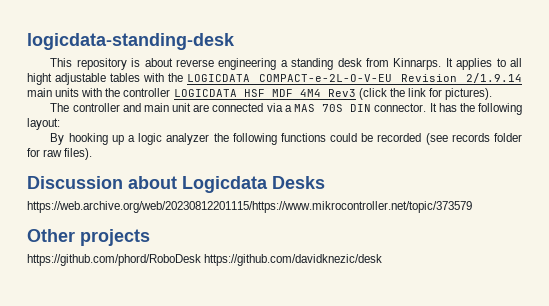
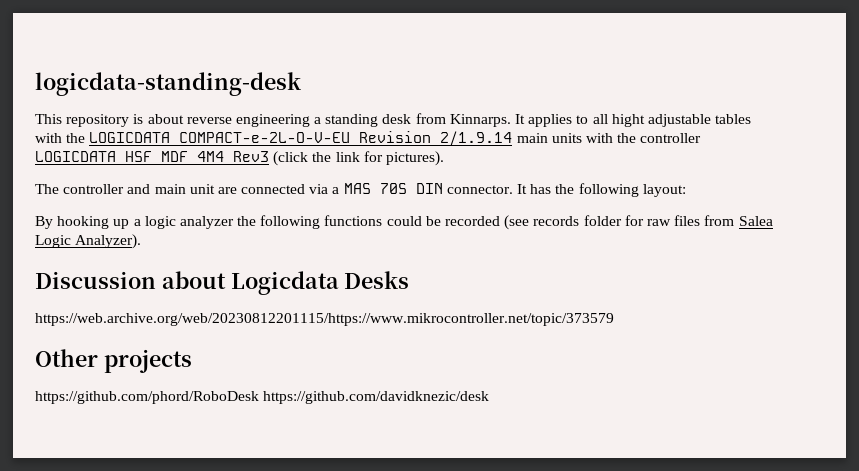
- By hooking up a logic analyzer the following functions could be recorded (see records folder for raw files).
+ By hooking up a logic analyzer the following functions could be recorded (see records folder for raw files from Salea Logic Analyzer).

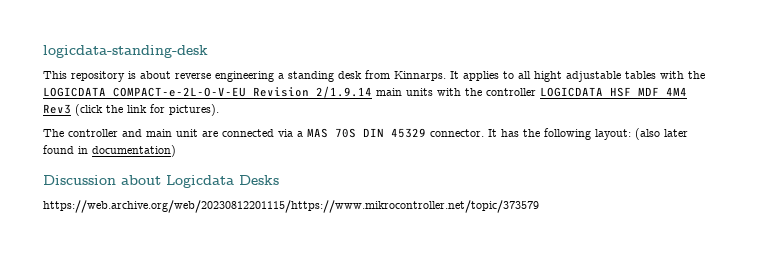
- The controller and main unit are connected via a MAS 70S DIN connector.
+ The controller and main unit are connected via a MAS 70S DIN 45329 connector.
- It has the following layout:
- By hooking up a logic analyzer the following functions could be recorded (see records folder for raw files from Salea Logic Analyzer).
+ It has the following layout: (also later found in documentation)
- Other projects
- https://github.com/phord/RoboDesk https://github.com/davidknezic/desk

